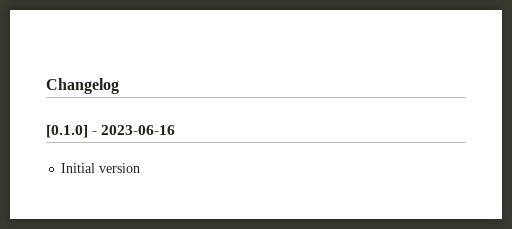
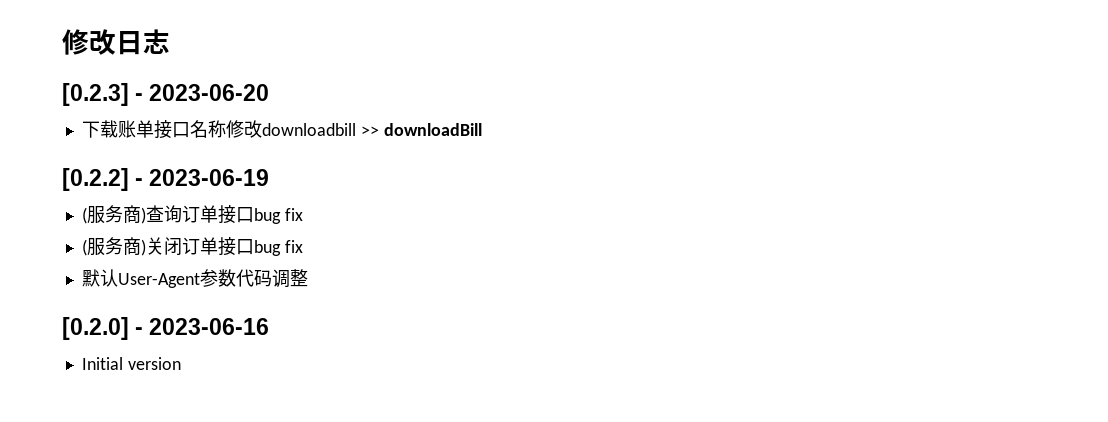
- Changelog
- [0.1.0] - 2023-06-16
+ 修改日志
+ [0.2.3] - 2023-06-20
+ 下载账单接口名称修改downloadbill >> downloadBill
+ [0.2.2] - 2023-06-19
+ (服务商)查询订单接口bug fix
+ (服务商)关闭订单接口bug fix
+ 默认User-Agent参数代码调整
+ [0.2.0] - 2023-06-16

